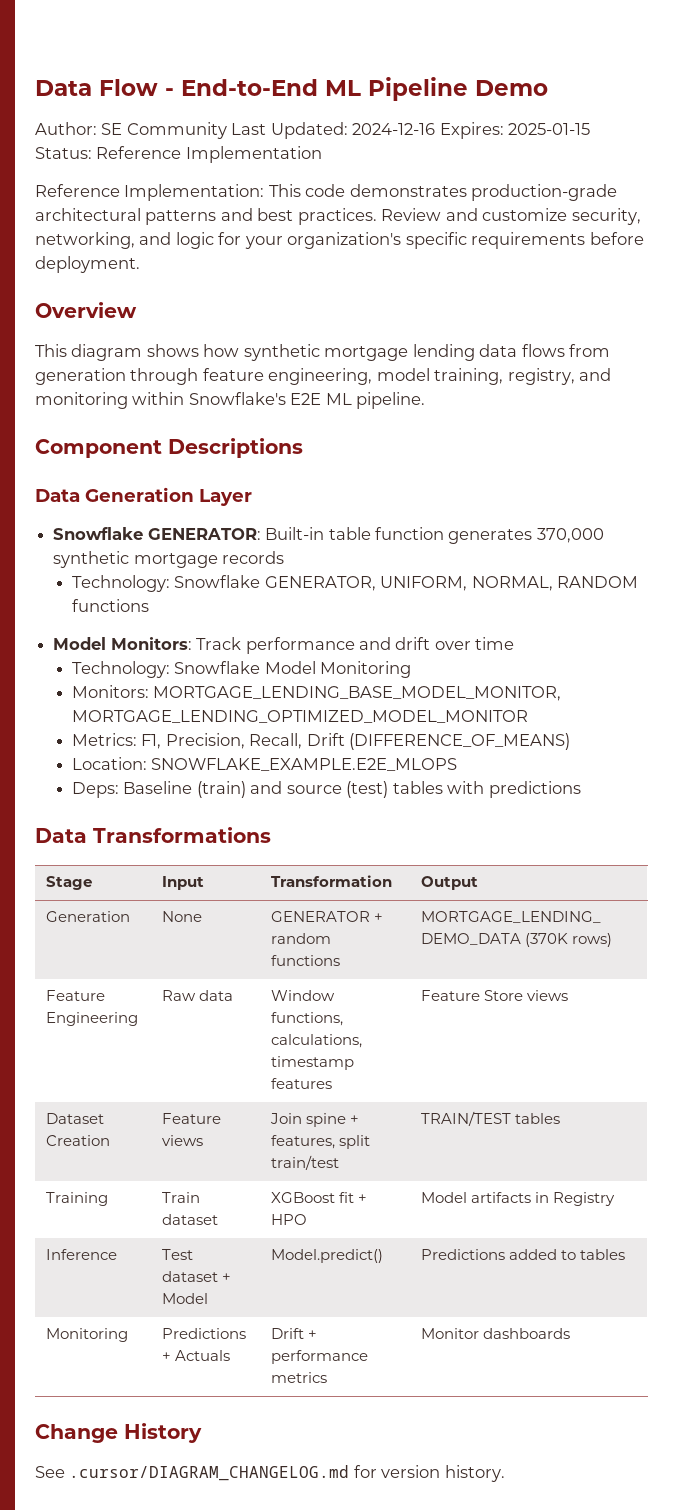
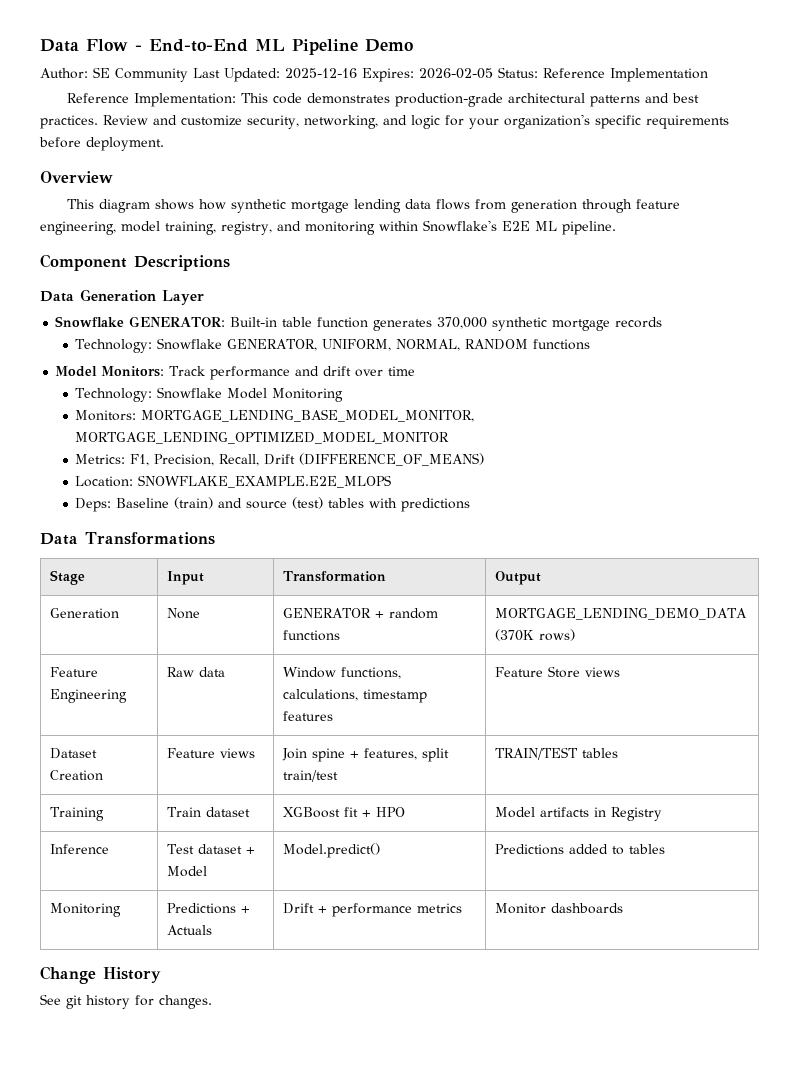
- Author: SE Community Last Updated: 2024-12-16 Expires: 2025-01-15 Status: Reference Implementation
+ Author: SE Community Last Updated: 2025-12-16 Expires: 2026-02-05 Status: Reference Implementation
- See .cursor/DIAGRAM_CHANGELOG.md for version history.
+ See git history for changes.

